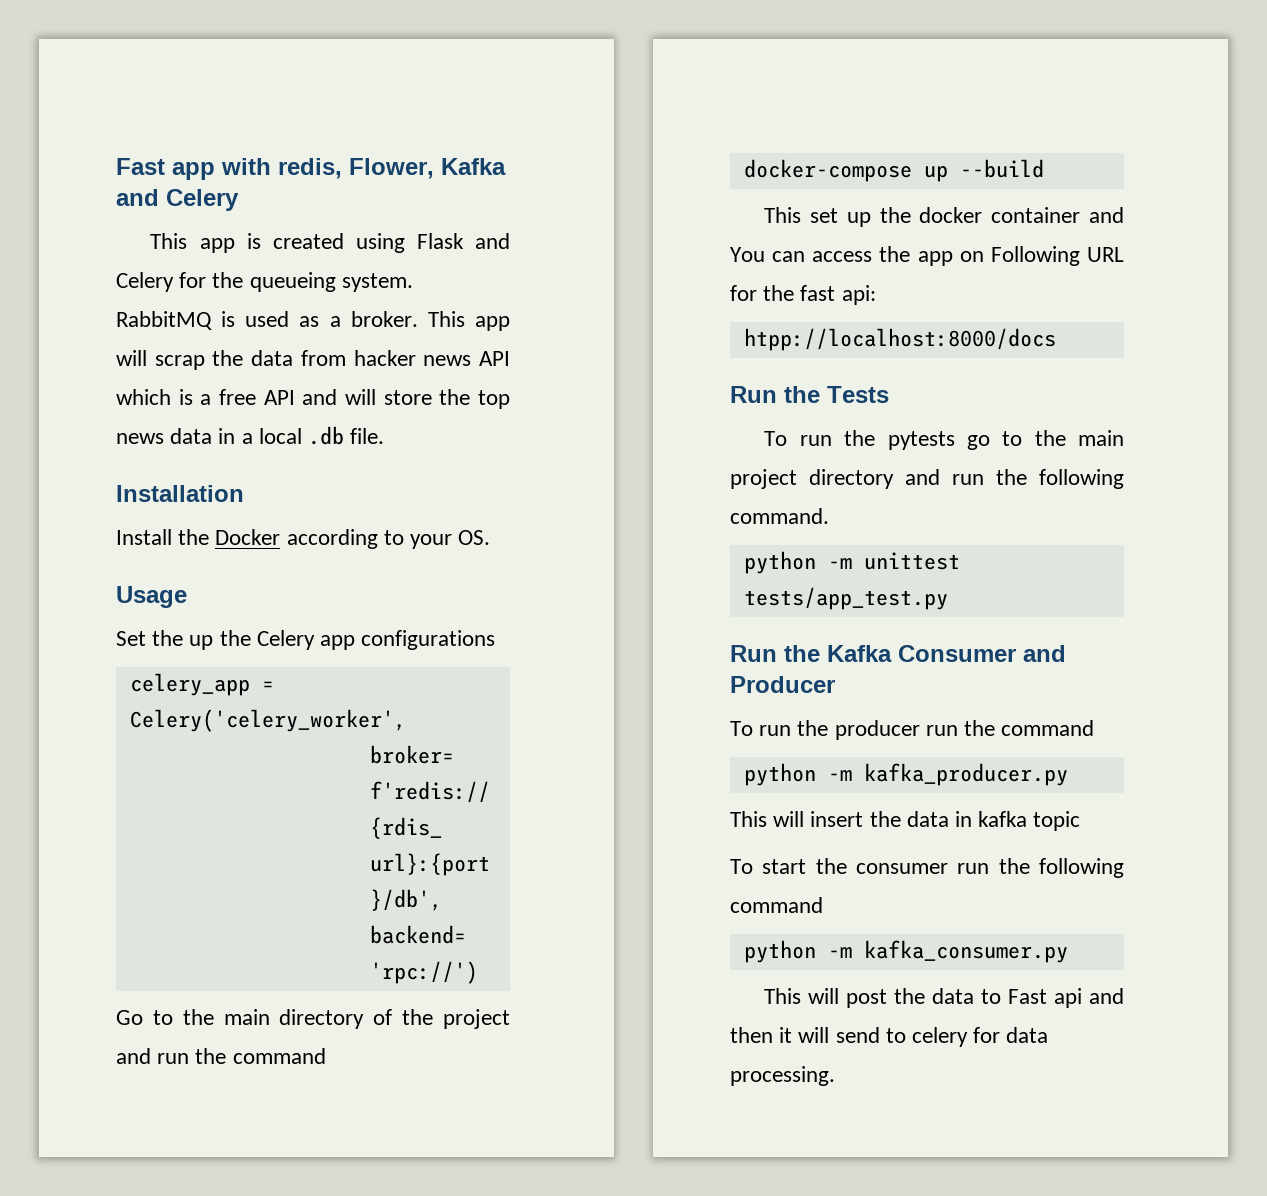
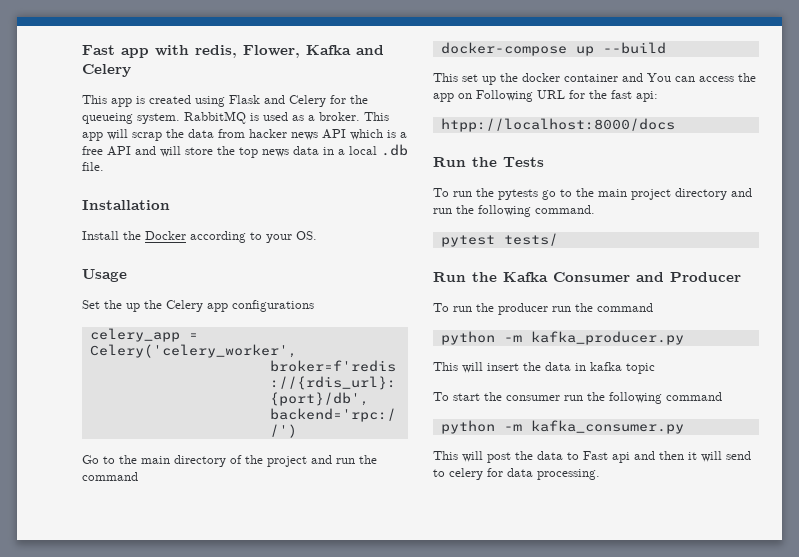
- python -m unittest tests/app_test.py
+ pytest tests/

